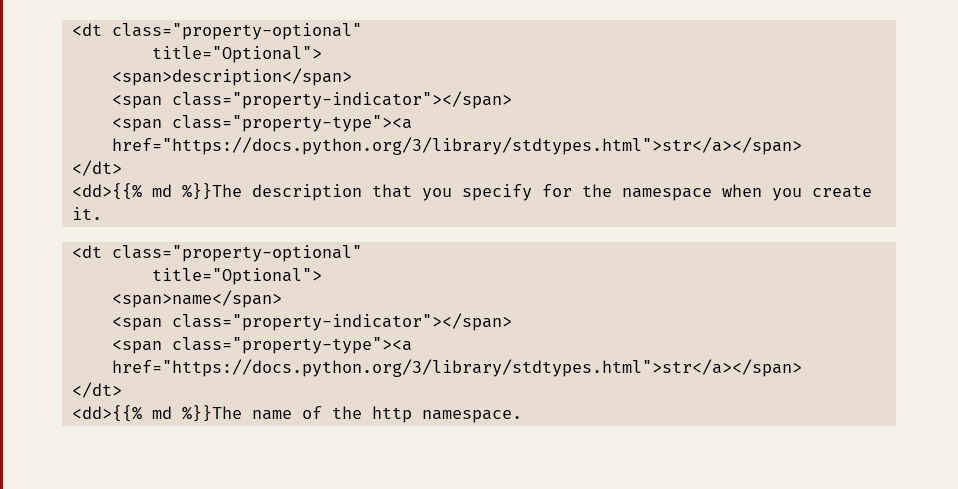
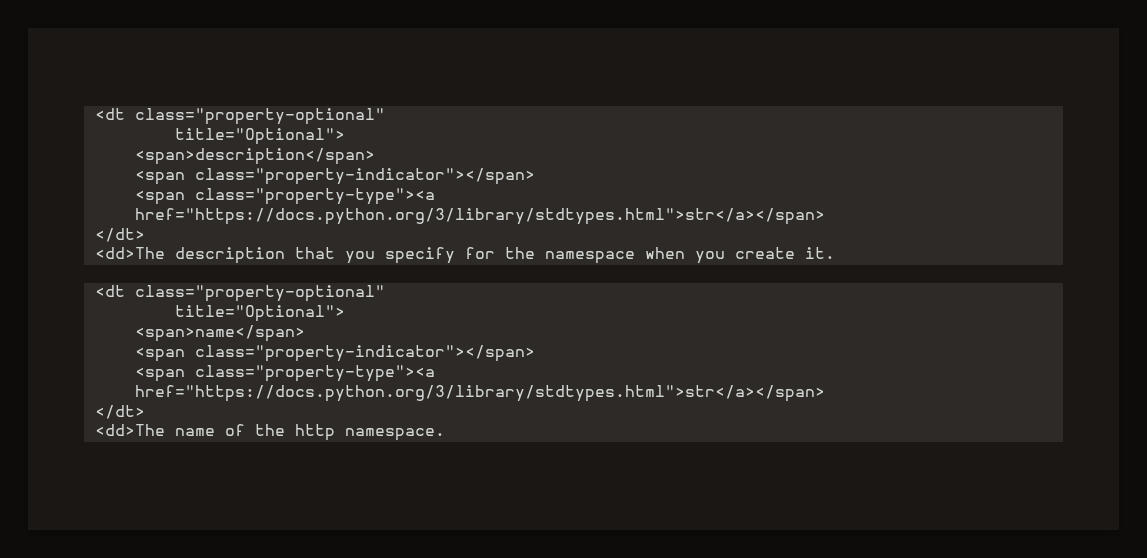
- <dd>{{% md %}}The description that you specify for the namespace when you create it.
+ <dd>The description that you specify for the namespace when you create it.
- <dd>{{% md %}}The name of the http namespace.
+ <dd>The name of the http namespace.

